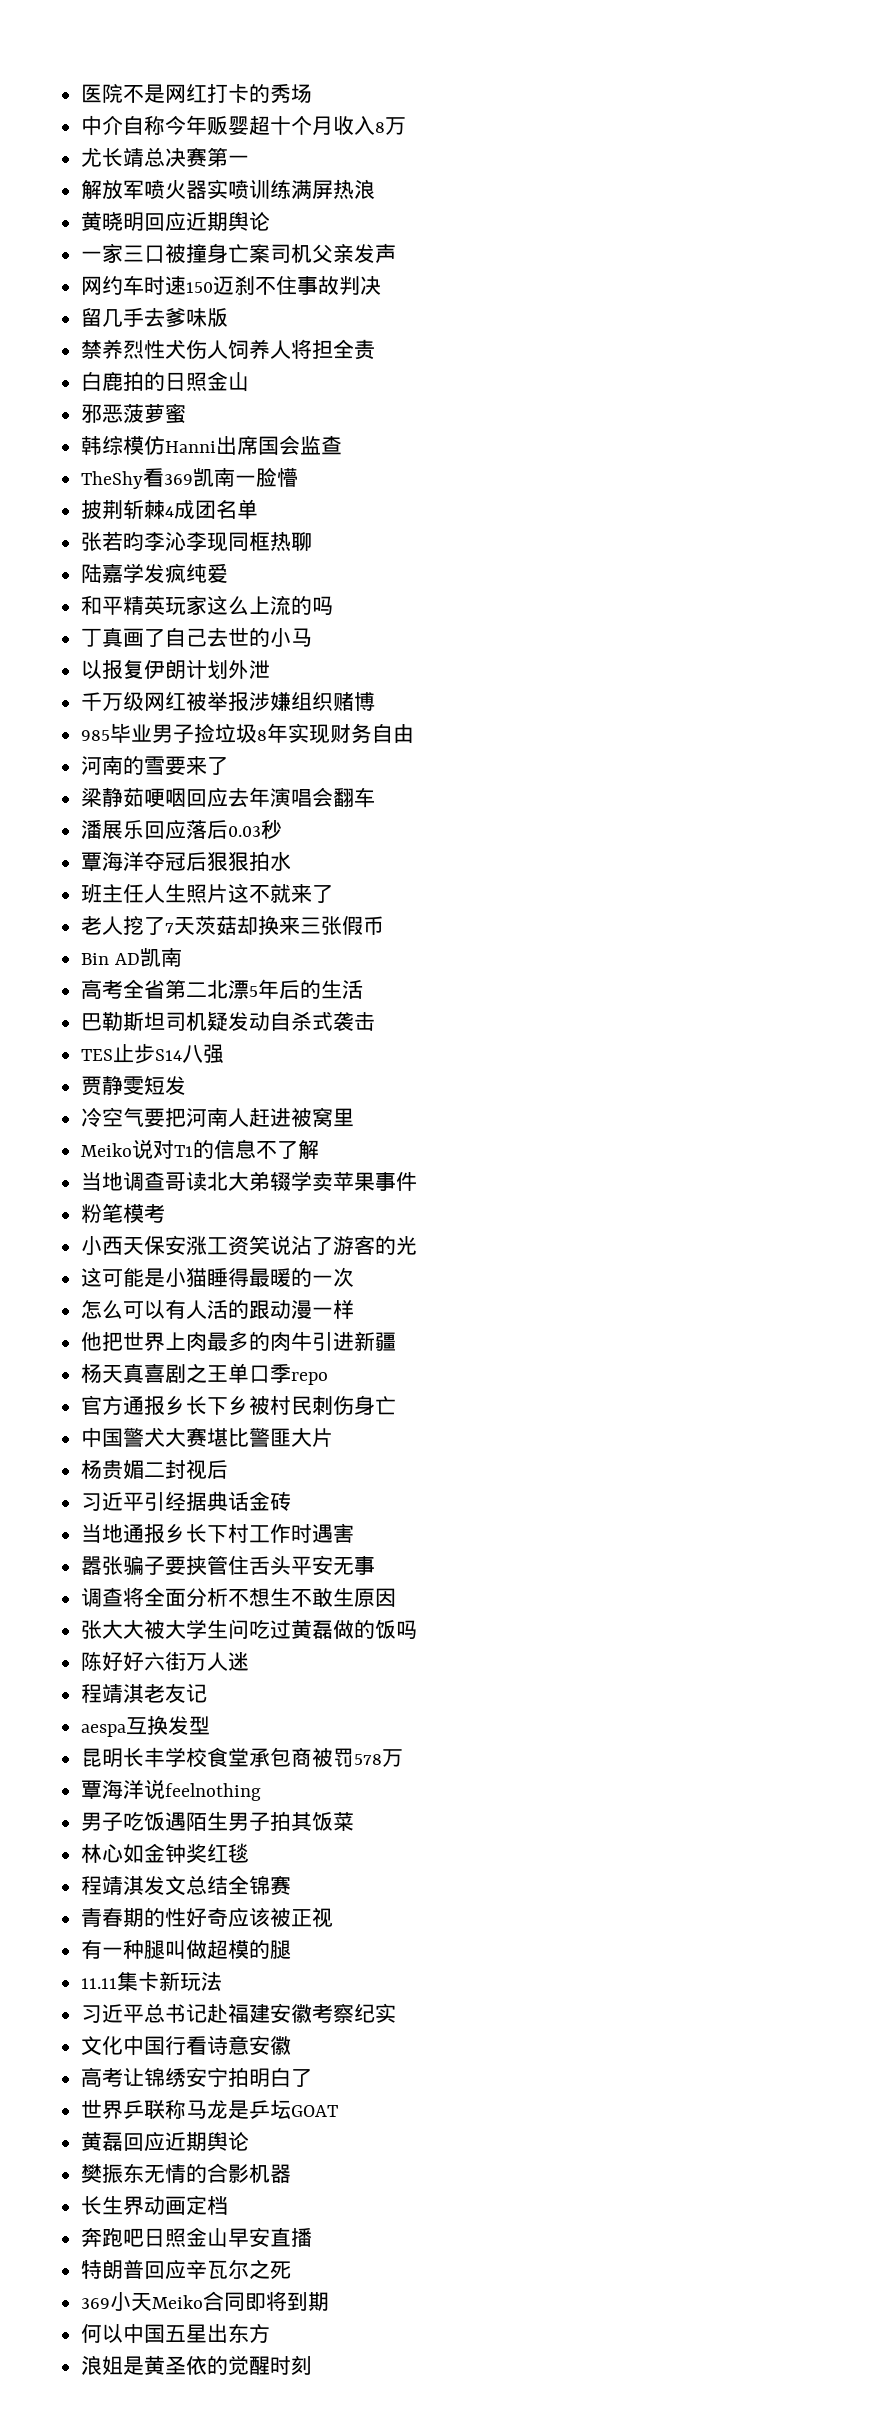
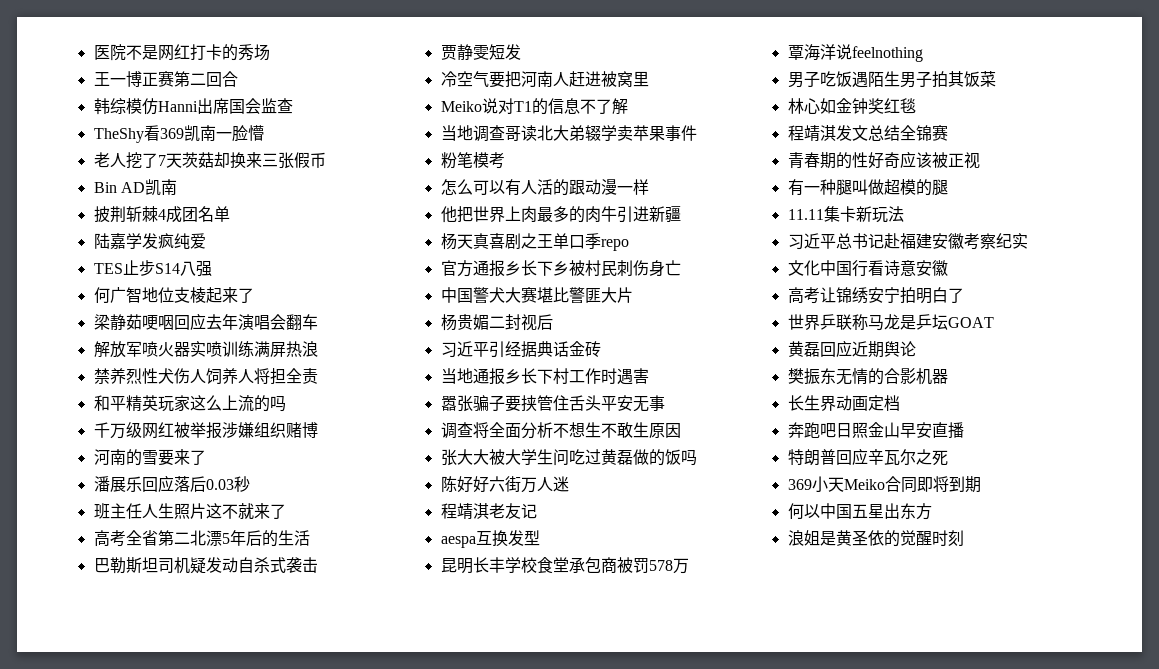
- 中介自称今年贩婴超十个月收入8万
- 尤长靖总决赛第一
- 解放军喷火器实喷训练满屏热浪
- 黄晓明回应近期舆论
- 一家三口被撞身亡案司机父亲发声
- 网约车时速150迈刹不住事故判决
- 留几手去爹味版
- 禁养烈性犬伤人饲养人将担全责
- 白鹿拍的日照金山
- 邪恶菠萝蜜
+ 王一博正赛第二回合
- 披荆斩棘4成团名单
- 张若昀李沁李现同框热聊
- 陆嘉学发疯纯爱
- 和平精英玩家这么上流的吗
- 丁真画了自己去世的小马
- 以报复伊朗计划外泄
- 千万级网红被举报涉嫌组织赌博
- 985毕业男子捡垃圾8年实现财务自由
- 河南的雪要来了
- 梁静茹哽咽回应去年演唱会翻车
- 潘展乐回应落后0.03秒
- 覃海洋夺冠后狠狠拍水
- 班主任人生照片这不就来了
+ 披荆斩棘4成团名单
+ 陆嘉学发疯纯爱
+ TES止步S14八强
+ 何广智地位支棱起来了
+ 梁静茹哽咽回应去年演唱会翻车
+ 解放军喷火器实喷训练满屏热浪
+ 禁养烈性犬伤人饲养人将担全责
+ 和平精英玩家这么上流的吗
+ 千万级网红被举报涉嫌组织赌博
+ 河南的雪要来了
+ 潘展乐回应落后0.03秒
+ 班主任人生照片这不就来了
- TES止步S14八强
- 小西天保安涨工资笑说沾了游客的光
- 这可能是小猫睡得最暖的一次

